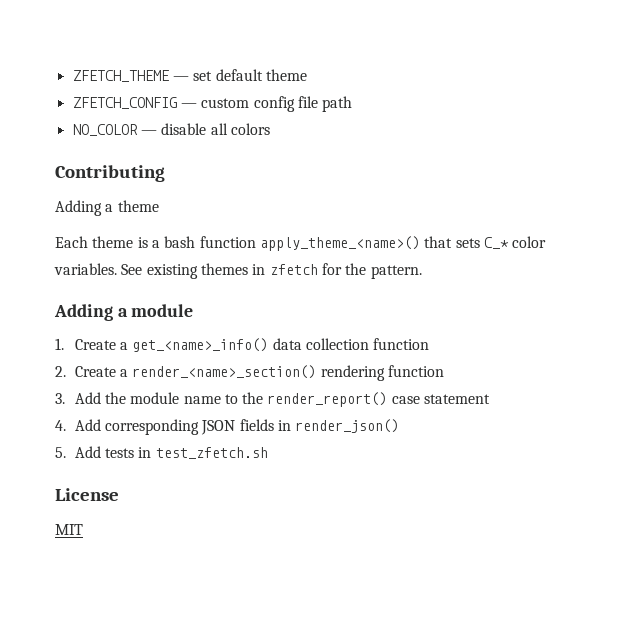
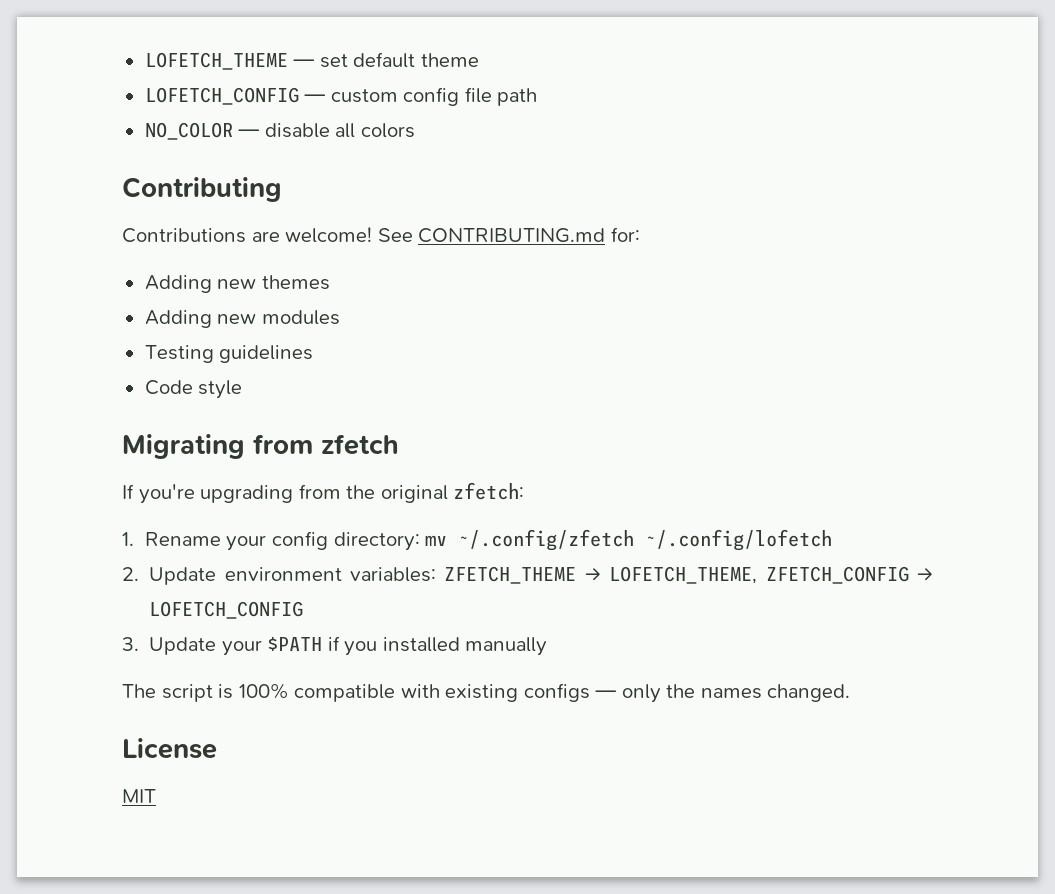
- ZFETCH_THEME — set default theme
+ LOFETCH_THEME — set default theme
- ZFETCH_CONFIG — custom config file path
+ LOFETCH_CONFIG — custom config file path
- Adding a theme
- Each theme is a bash function apply_theme_<name>() that sets C_* color variables. See existing themes in zfetch for the pattern.
- Adding a module
- 1. Create a get_<name>_info() data collection function
- 2. Create a render_<name>_section() rendering function
- 3. Add the module name to the render_report() case statement
- 4. Add corresponding JSON fields in render_json()
- 5. Add tests in test_zfetch.sh
+ Contributions are welcome! See CONTRIBUTING.md for:
+ Adding new themes
+ Adding new modules
+ Testing guidelines
+ Code style
+ Migrating from zfetch
+ If you're upgrading from the original zfetch:
+ 1. Rename your config directory: mv ~/.config/zfetch ~/.config/lofetch
+ 2. Update environment variables: ZFETCH_THEME → LOFETCH_THEME, ZFETCH_CONFIG → LOFETCH_CONFIG
+ 3. Update your $PATH if you installed manually
+ The script is 100% compatible with existing configs — only the names changed.

